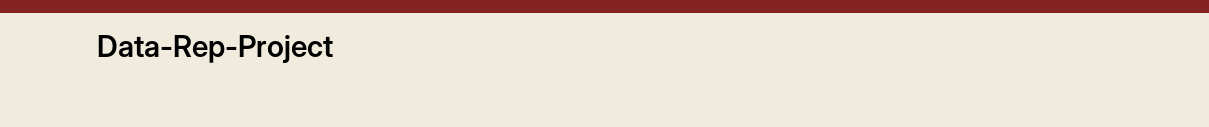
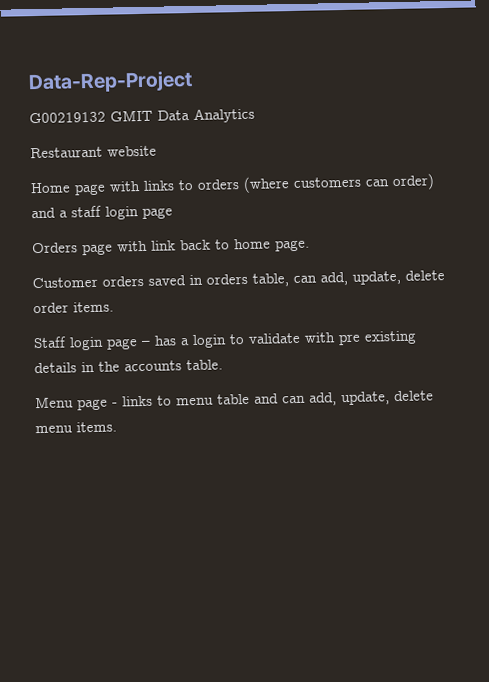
+ G00219132 GMIT Data Analytics
+ Restaurant website
+ Home page with links to orders (where customers can order) and a staff login page
+ Orders page with link back to home page.
+ Customer orders saved in orders table, can add, update, delete order items.
+ Staff login page – has a login to validate with pre existing details in the accounts table.
+ Menu page - links to menu table and can add, update, delete menu items.

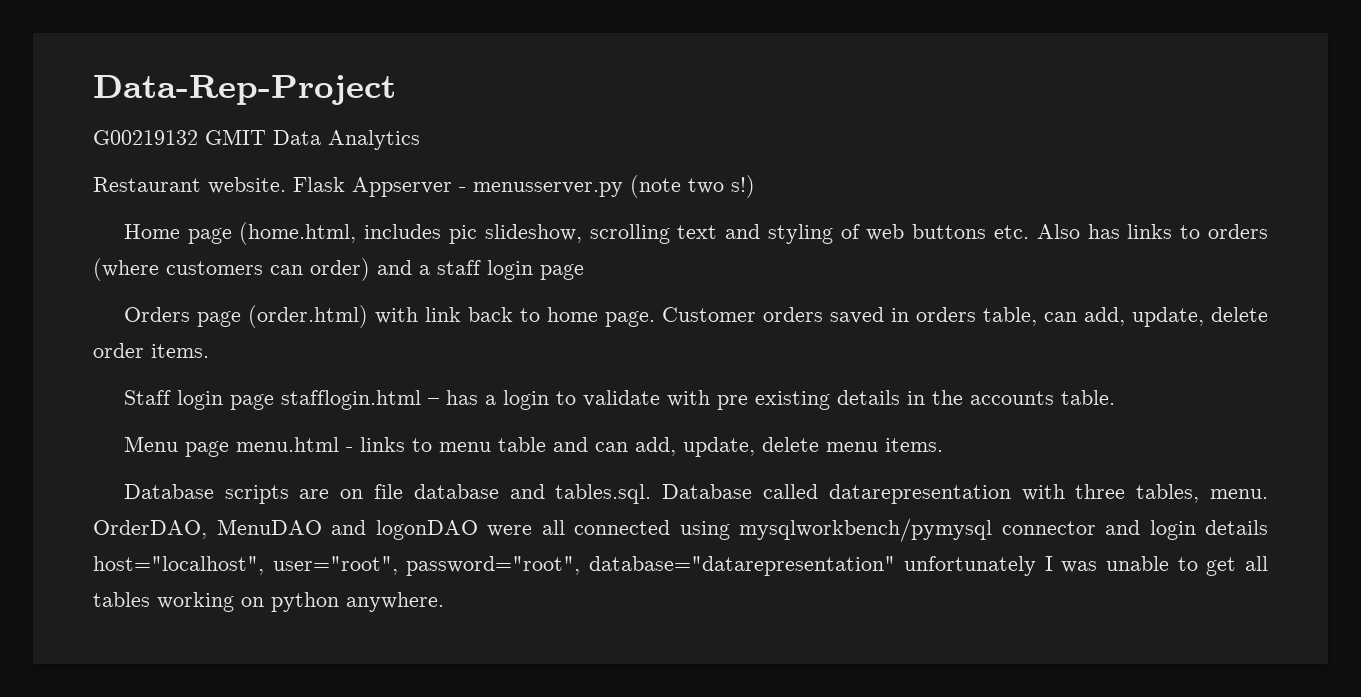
- Restaurant website
- Home page with links to orders (where customers can order) and a staff login page
+ Restaurant website. Flask Appserver - menusserver.py (note two s!)
+ Home page (home.html, includes pic slideshow, scrolling text and styling of web buttons etc. Also has links to orders (where customers can order) and a staff login page
- Orders page with link back to home page.
- Customer orders saved in orders table, can add, update, delete order items.
+ Orders page (order.html) with link back to home page. Customer orders saved in orders table, can add, update, delete order items.
- Staff login page – has a login to validate with pre existing details in the accounts table.
+ Staff login page stafflogin.html – has a login to validate with pre existing details in the accounts table.
- Menu page - links to menu table and can add, update, delete menu items.
+ Menu page menu.html - links to menu table and can add, update, delete menu items.
+ Database scripts are on file database and tables.sql. Database called datarepresentation with three tables, menu. OrderDAO, MenuDAO and logonDAO were all connected using mysqlworkbench/pymysql connector and login details host="localhost", user="root", password="root", database="datarepresentation" unfortunately I was unable to get all tables working on python anywhere.

